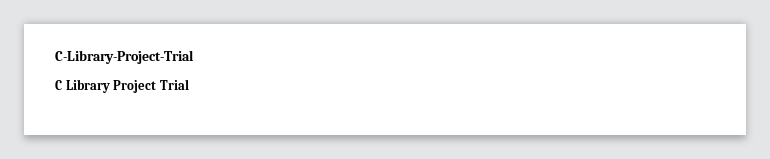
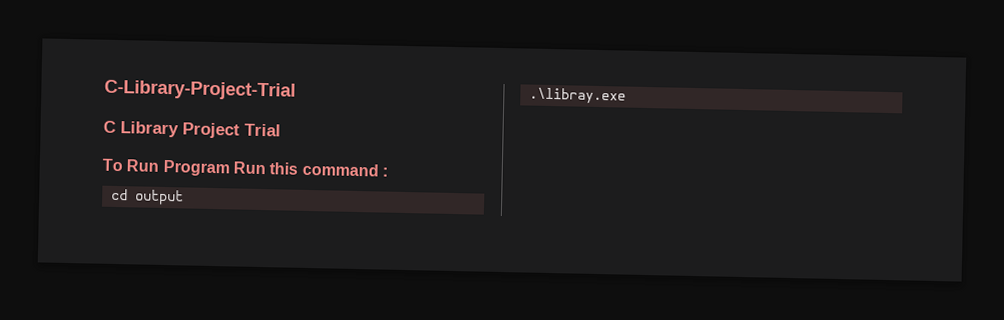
+ To Run Program Run this command :
+ cd output
+ .\libray.exe

